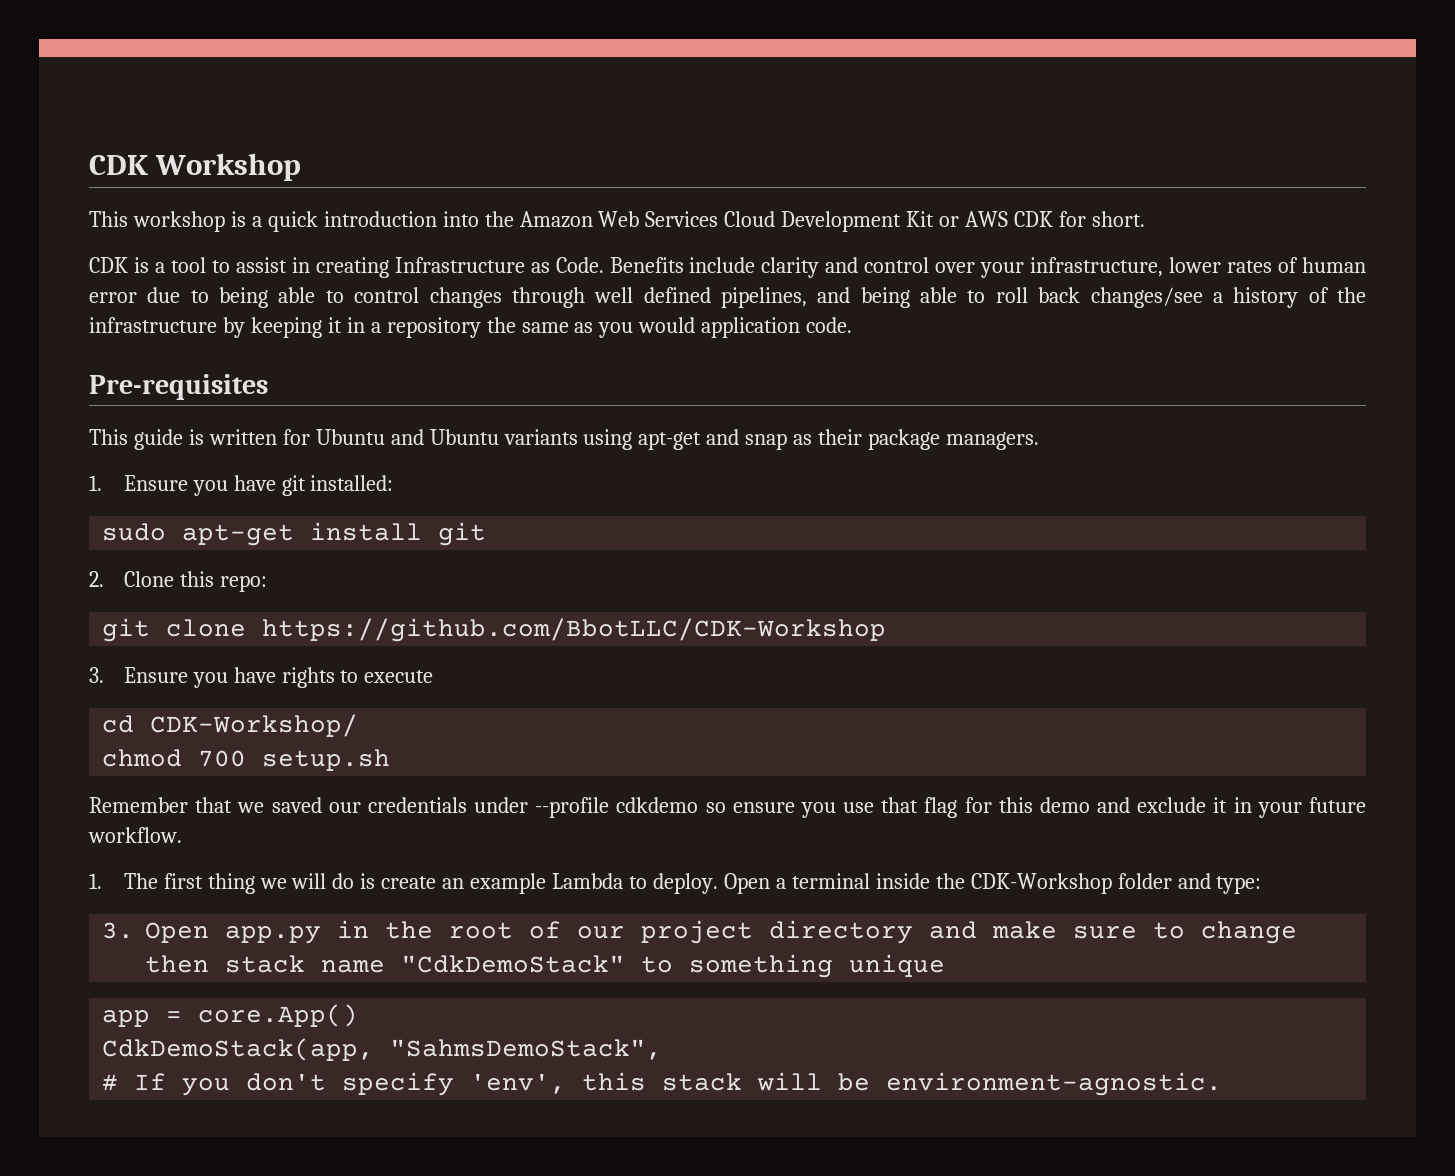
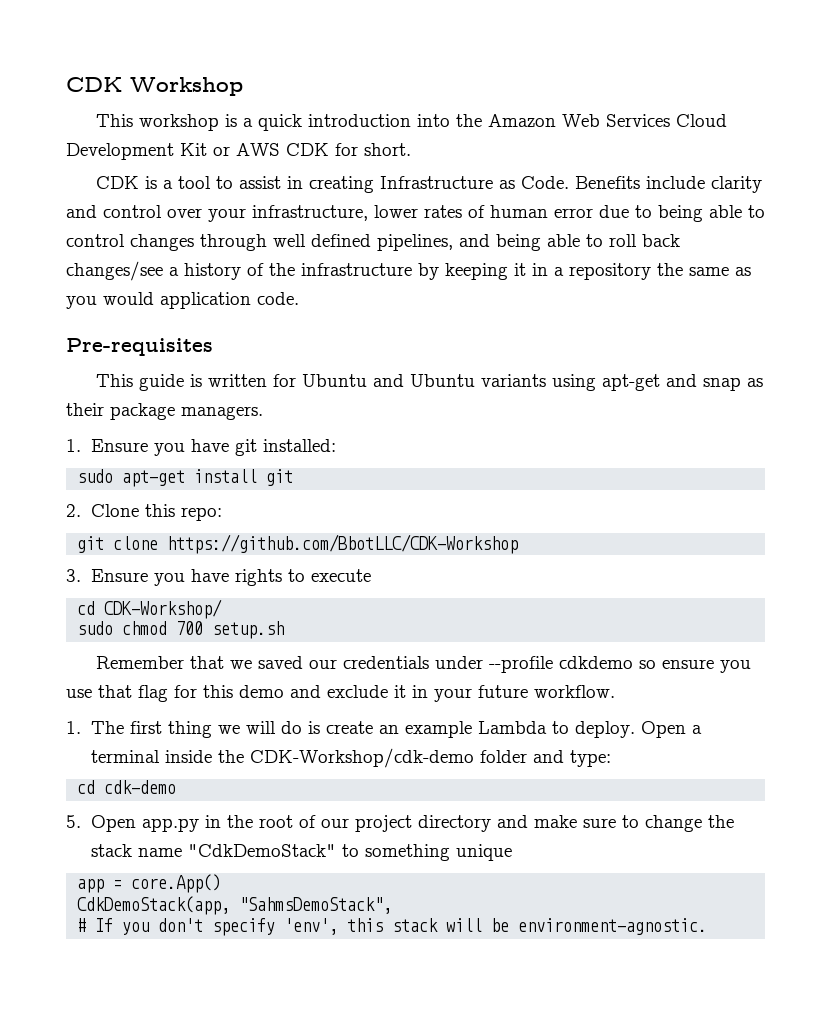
- chmod 700 setup.sh
+ sudo chmod 700 setup.sh
- Open a terminal inside the CDK-Workshop folder and type:
+ Open a terminal inside the CDK-Workshop/cdk-demo folder and type:
- 3. Open app.py in the root of our project directory and make sure to change then stack name "CdkDemoStack" to something unique
+ cd cdk-demo
+ 5. Open app.py in the root of our project directory and make sure to change the stack name "CdkDemoStack" to something unique

